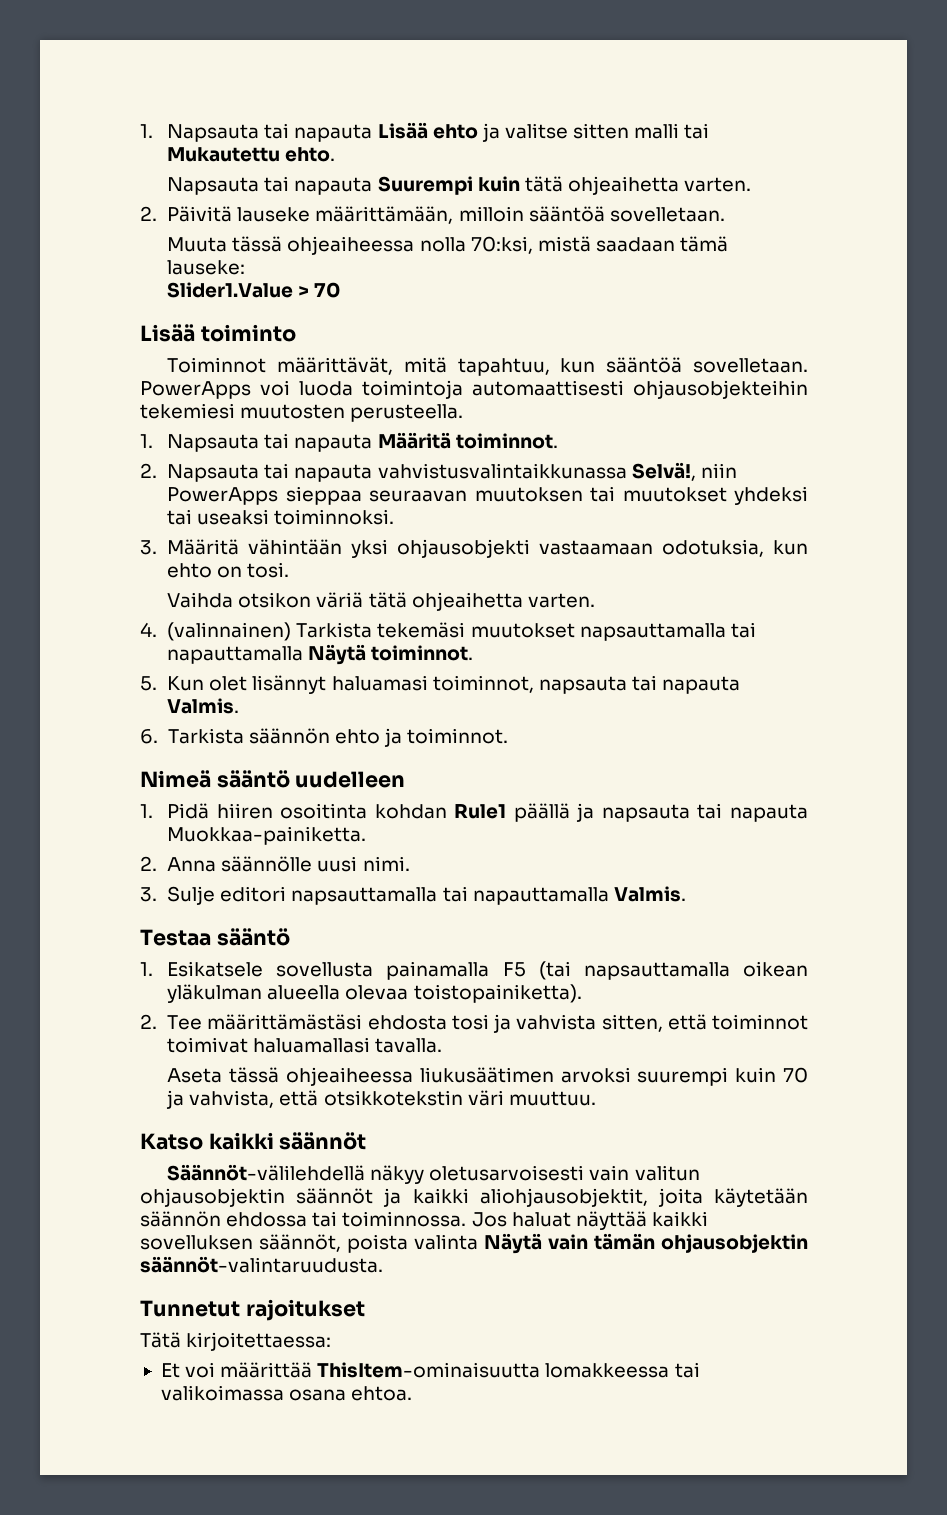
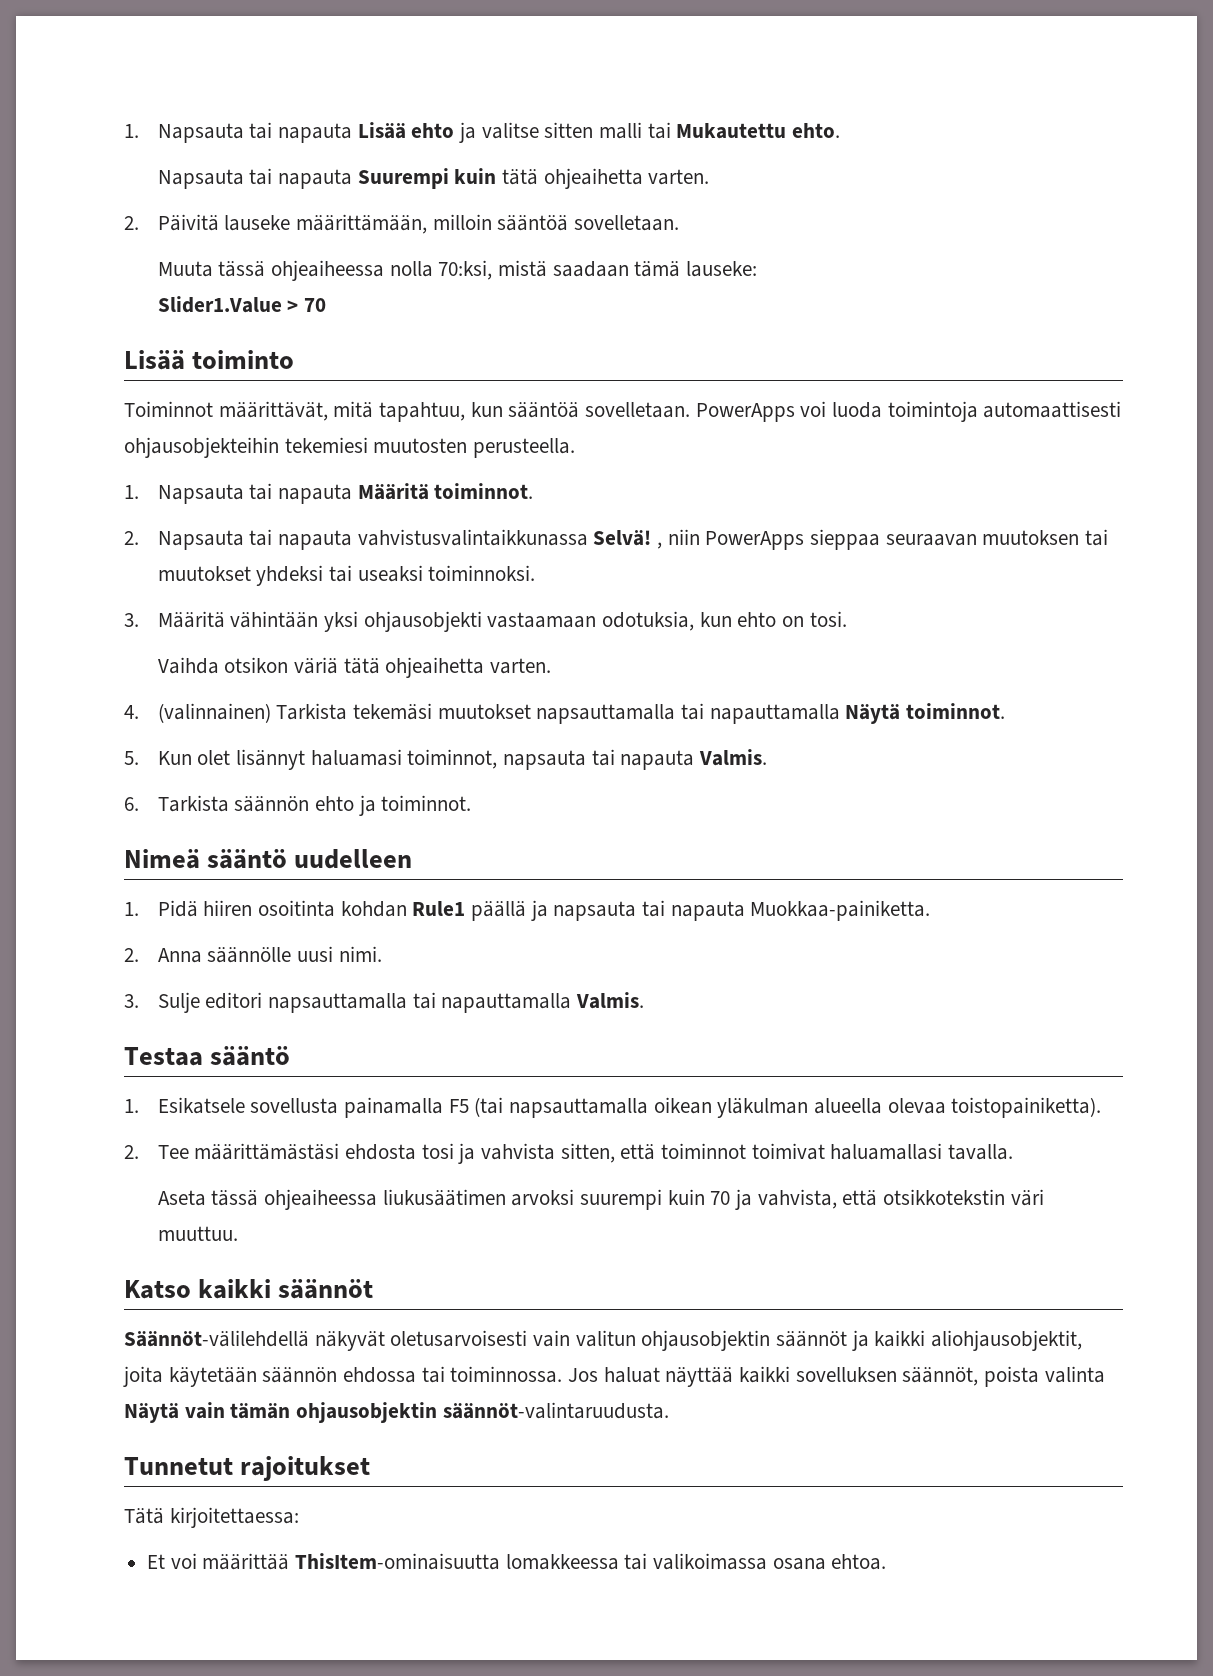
- 2. Napsauta tai napauta vahvistusvalintaikkunassa Selvä!, niin PowerApps sieppaa seuraavan muutoksen tai muutokset yhdeksi tai useaksi toiminnoksi.
+ 2. Napsauta tai napauta vahvistusvalintaikkunassa Selvä! , niin PowerApps sieppaa seuraavan muutoksen tai muutokset yhdeksi tai useaksi toiminnoksi.
- Säännöt-välilehdellä näkyy oletusarvoisesti vain valitun ohjausobjektin säännöt ja kaikki aliohjausobjektit, joita käytetään säännön ehdossa tai toiminnossa.
+ Säännöt-välilehdellä näkyvät oletusarvoisesti vain valitun ohjausobjektin säännöt ja kaikki aliohjausobjektit, joita käytetään säännön ehdossa tai toiminnossa.

